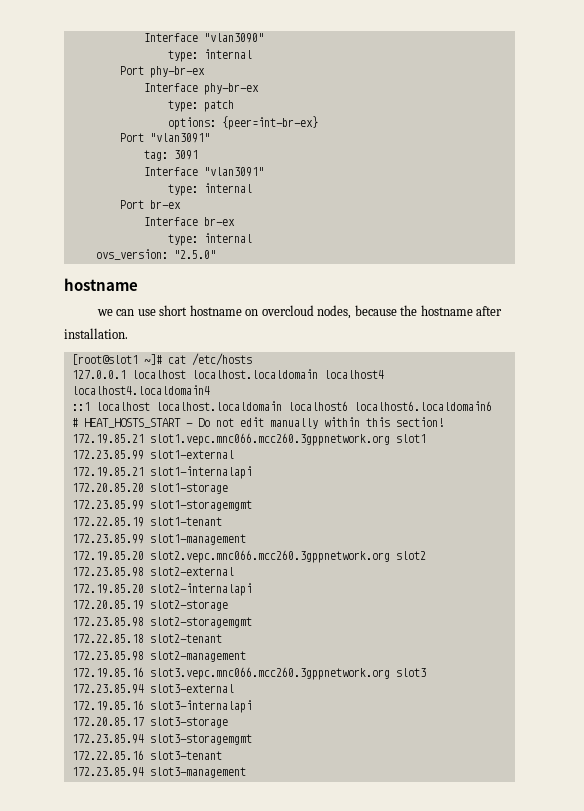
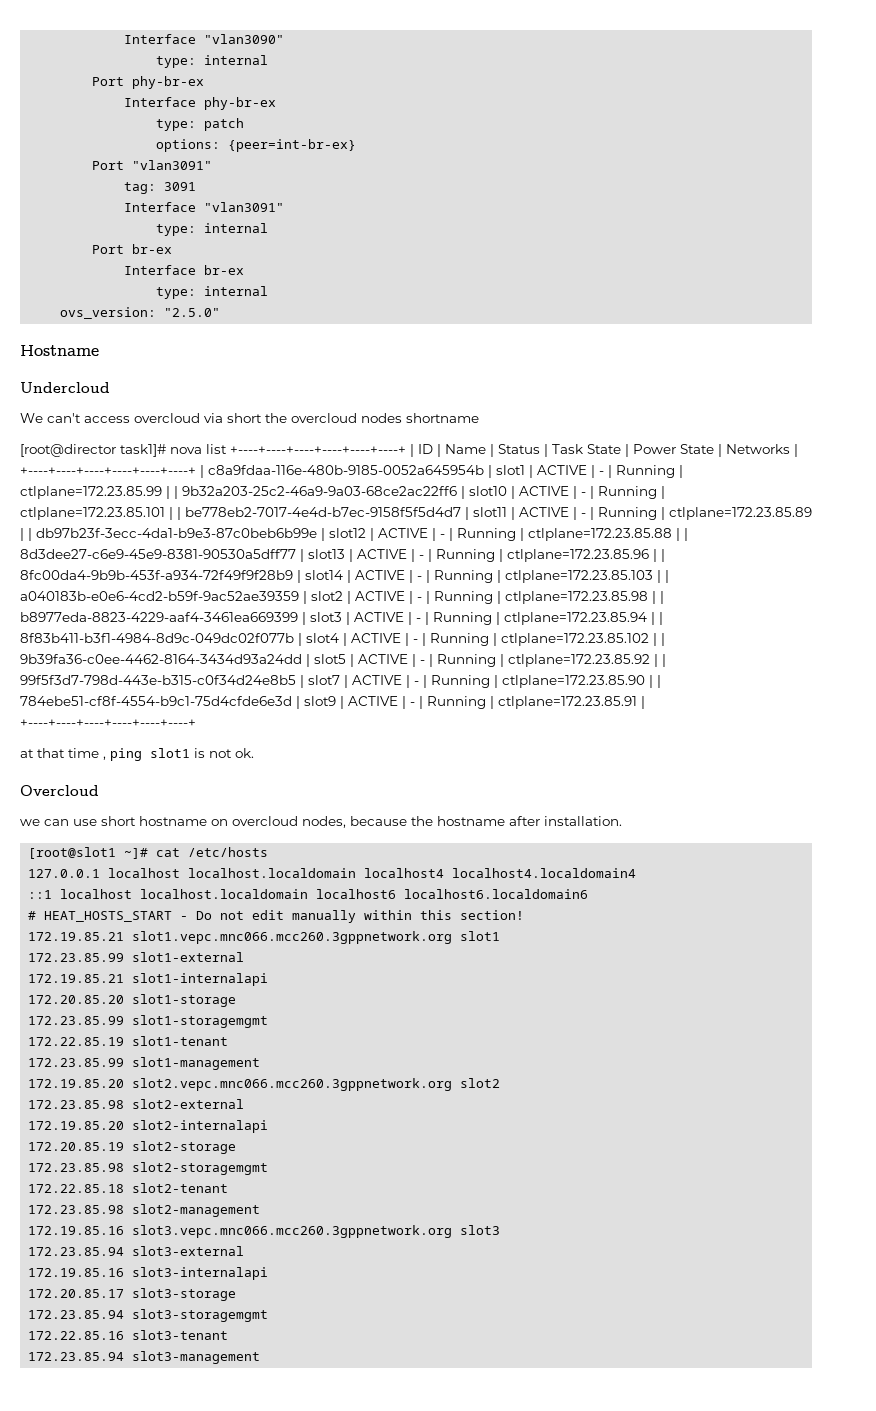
  ovs_version: "2.5.0"
- hostname
+ Hostname
+ Undercloud
+ We can't access overcloud via short the overcloud nodes shortname
+ [root@director task1]# nova list +----+----+----+----+----+----+ | ID | Name | Status | Task State | Power State | Networks | +----+----+----+----+----+----+ | c8a9fdaa-116e-480b-9185-0052a645954b | slot1 | ACTIVE | - | Running | ctlplane=172.23.85.99 | | 9b32a203-25c2-46a9-9a03-68ce2ac22ff6 | slot10 | ACTIVE | - | Running | ctlplane=172.23.85.101 | | be778eb2-7017-4e4d-b7ec-9158f5f5d4d7 | slot11 | ACTIVE | - | Running | ctlplane=172.23.85.89 | | db97b23f-3ecc-4da1-b9e3-87c0beb6b99e | slot12 | ACTIVE | - | Running | ctlplane=172.23.85.88 | | 8d3dee27-c6e9-45e9-8381-90530a5dff77 | slot13 | ACTIVE | - | Running | ctlplane=172.23.85.96 | | 8fc00da4-9b9b-453f-a934-72f49f9f28b9 | slot14 | ACTIVE | - | Running | ctlplane=172.23.85.103 | | a040183b-e0e6-4cd2-b59f-9ac52ae39359 | slot2 | ACTIVE | - | Running | ctlplane=172.23.85.98 | | b8977eda-8823-4229-aaf4-3461ea669399 | slot3 | ACTIVE | - | Running | ctlplane=172.23.85.94 | | 8f83b411-b3f1-4984-8d9c-049dc02f077b | slot4 | ACTIVE | - | Running | ctlplane=172.23.85.102 | | 9b39fa36-c0ee-4462-8164-3434d93a24dd | slot5 | ACTIVE | - | Running | ctlplane=172.23.85.92 | | 99f5f3d7-798d-443e-b315-c0f34d24e8b5 | slot7 | ACTIVE | - | Running | ctlplane=172.23.85.90 | | 784ebe51-cf8f-4554-b9c1-75d4cfde6e3d | slot9 | ACTIVE | - | Running | ctlplane=172.23.85.91 | +----+----+----+----+----+----+
+ at that time , ping slot1 is not ok.
+ Overcloud

